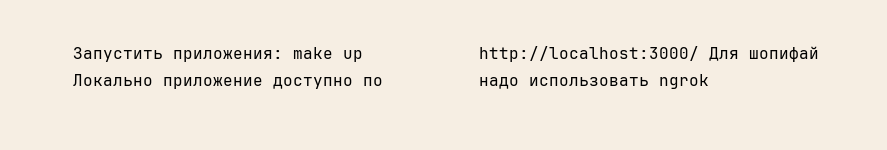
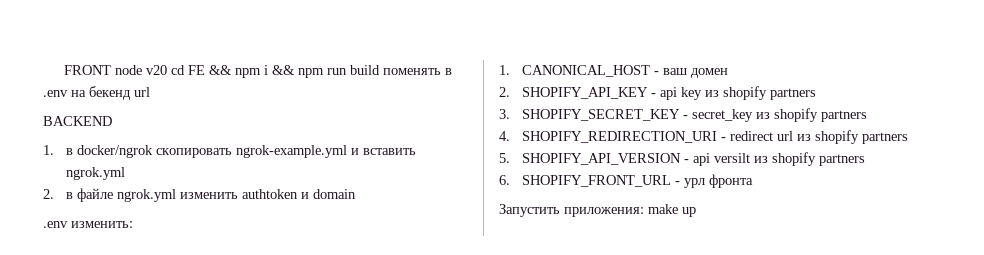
- Запустить приложения: make up Локально приложение доступно по http://localhost:3000/ Для шопифай надо использовать ngrok
+ FRONT node v20 cd FE && npm i && npm run build поменять в .env на бекенд url
+ BACKEND
+ 1. в docker/ngrok скопировать ngrok-example.yml и вставить ngrok.yml
+ 2. в файле ngrok.yml изменить authtoken и domain
+ .env изменить:
+ 1. CANONICAL_HOST - ваш домен
+ 2. SHOPIFY_API_KEY - api key из shopify partners
+ 3. SHOPIFY_SECRET_KEY - secret_key из shopify partners
+ 4. SHOPIFY_REDIRECTION_URI - redirect url из shopify partners
+ 5. SHOPIFY_API_VERSION - api versilt из shopify partners
+ 6. SHOPIFY_FRONT_URL - урл фронта
+ Запустить приложения: make up

